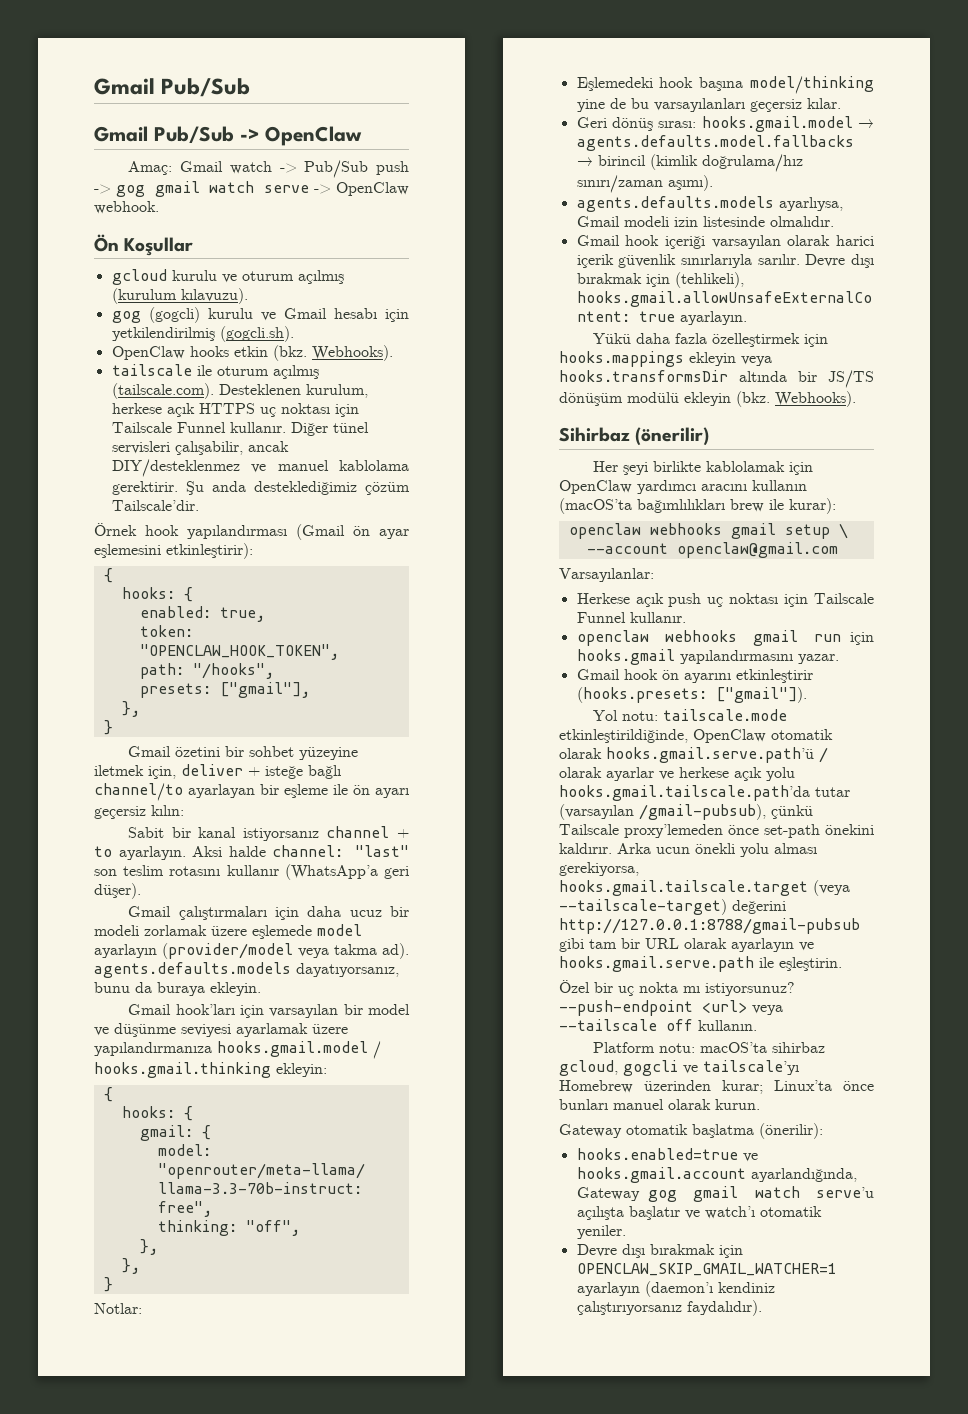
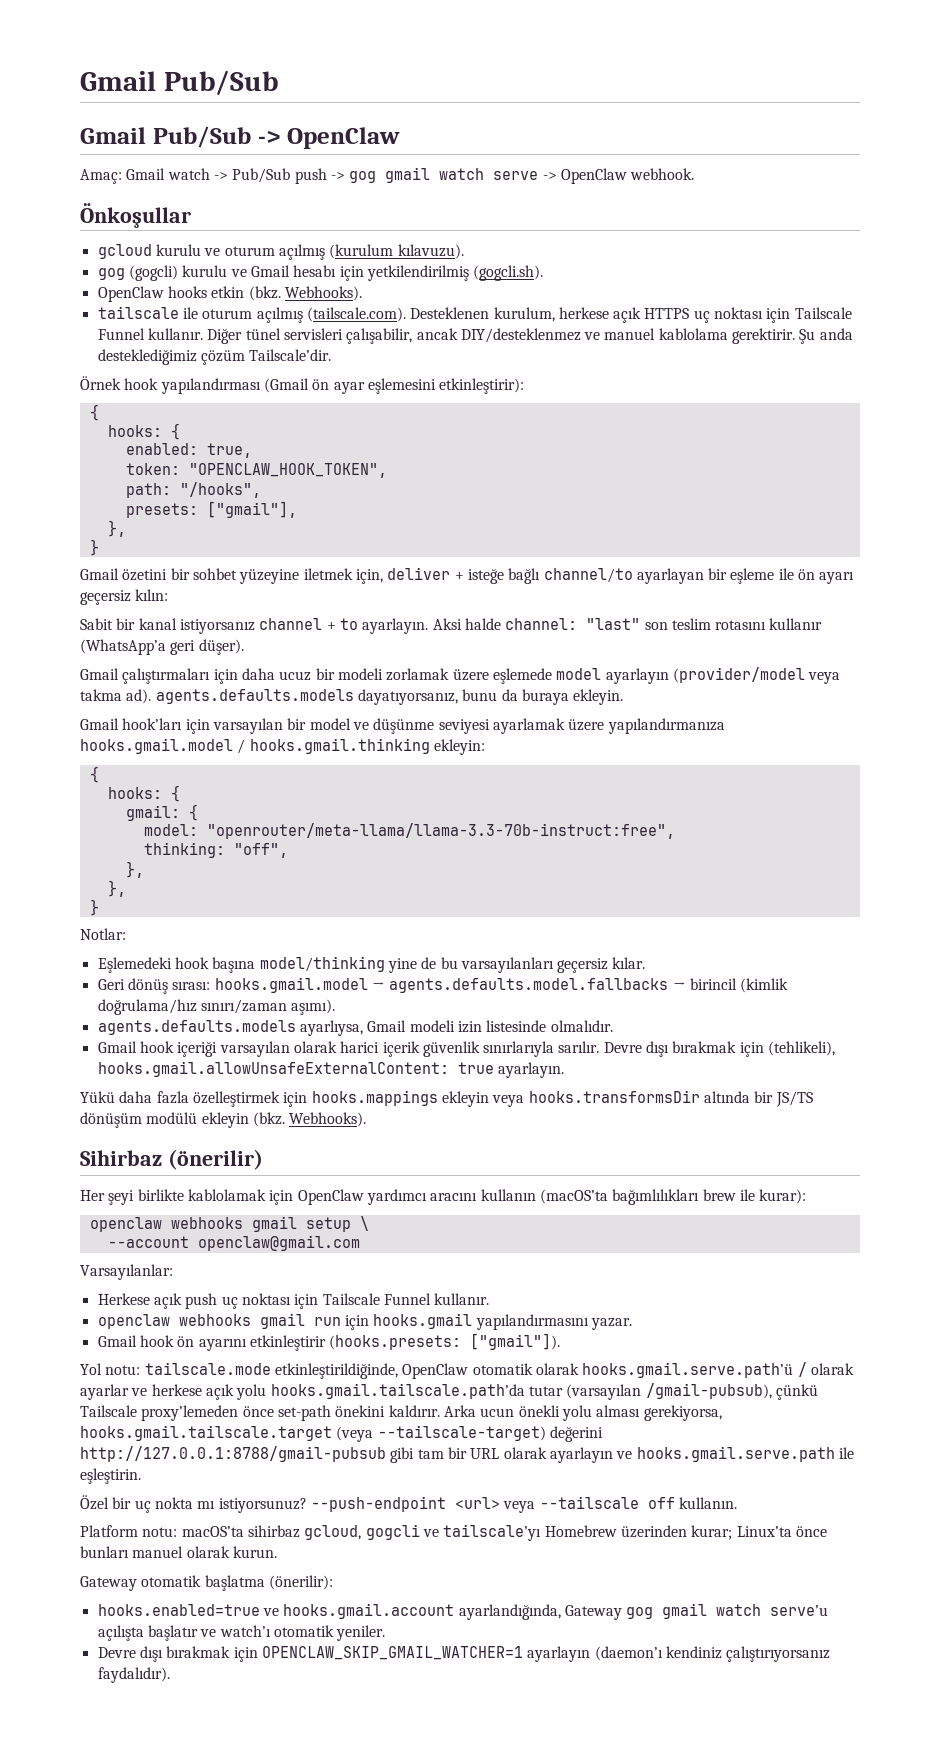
- Ön Koşullar
+ Önkoşullar

